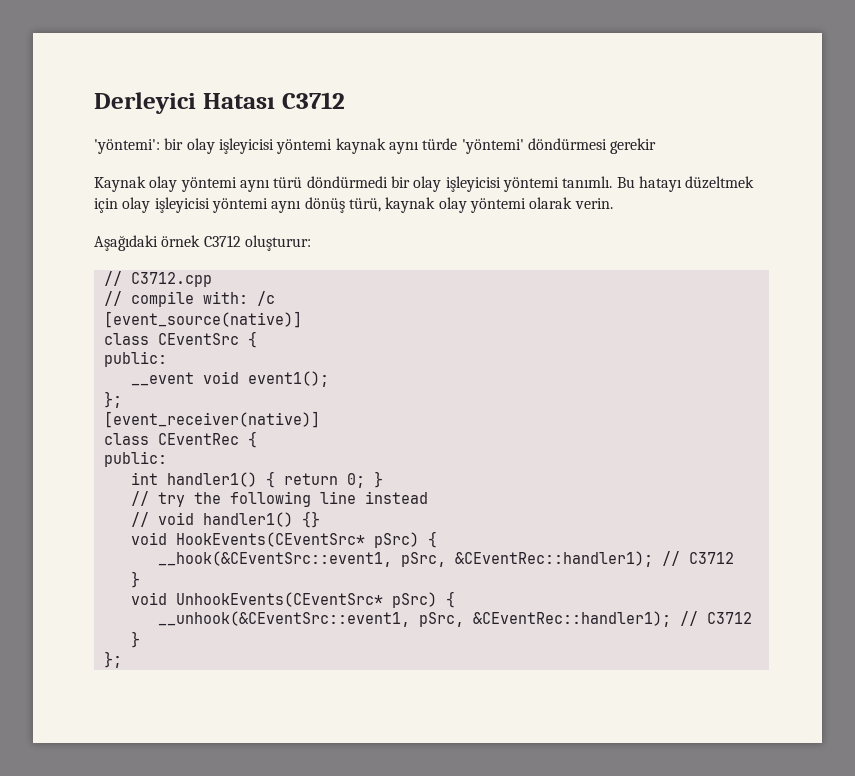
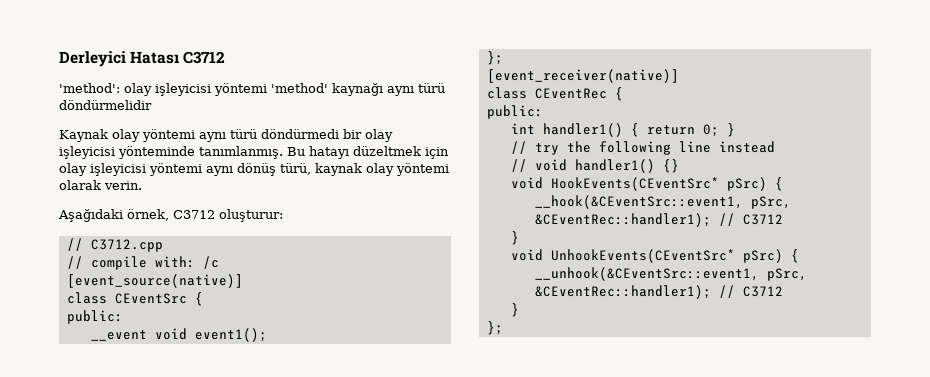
- 'yöntemi': bir olay işleyicisi yöntemi kaynak aynı türde 'yöntemi' döndürmesi gerekir
+ 'method': olay işleyicisi yöntemi 'method' kaynağı aynı türü döndürmelidir
- Kaynak olay yöntemi aynı türü döndürmedi bir olay işleyicisi yöntemi tanımlı.
+ Kaynak olay yöntemi aynı türü döndürmedi bir olay işleyicisi yönteminde tanımlanmış.
- Aşağıdaki örnek C3712 oluşturur:
+ Aşağıdaki örnek, C3712 oluşturur:

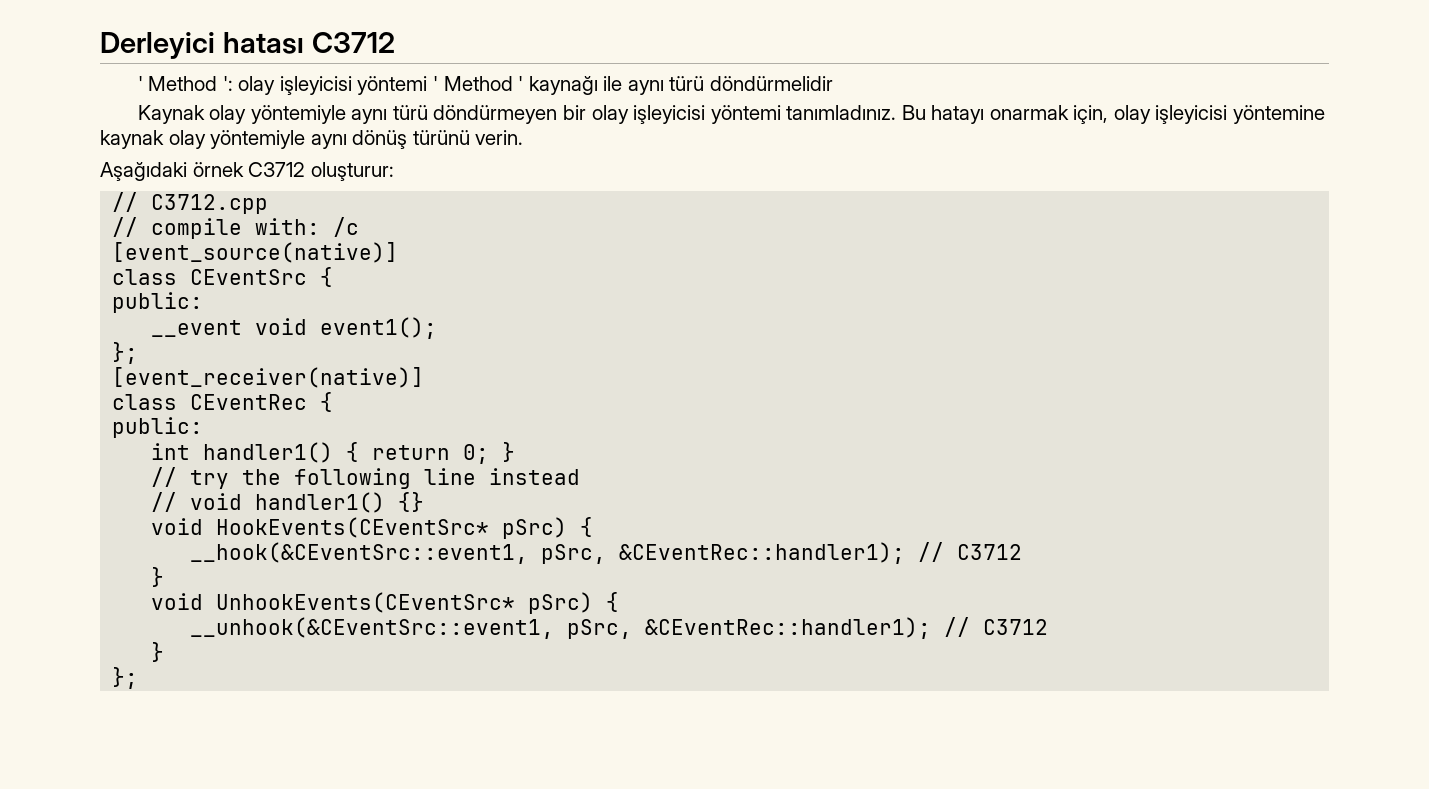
- Derleyici Hatası C3712
- 'method': olay işleyicisi yöntemi 'method' kaynağı aynı türü döndürmelidir
+ Derleyici hatası C3712
+ ' Method ': olay işleyicisi yöntemi ' Method ' kaynağı ile aynı türü döndürmelidir
- Kaynak olay yöntemi aynı türü döndürmedi bir olay işleyicisi yönteminde tanımlanmış. Bu hatayı düzeltmek için olay işleyicisi yöntemi aynı dönüş türü, kaynak olay yöntemi olarak verin.
+ Kaynak olay yöntemiyle aynı türü döndürmeyen bir olay işleyicisi yöntemi tanımladınız. Bu hatayı onarmak için, olay işleyicisi yöntemine kaynak olay yöntemiyle aynı dönüş türünü verin.
- Aşağıdaki örnek, C3712 oluşturur:
+ Aşağıdaki örnek C3712 oluşturur:

